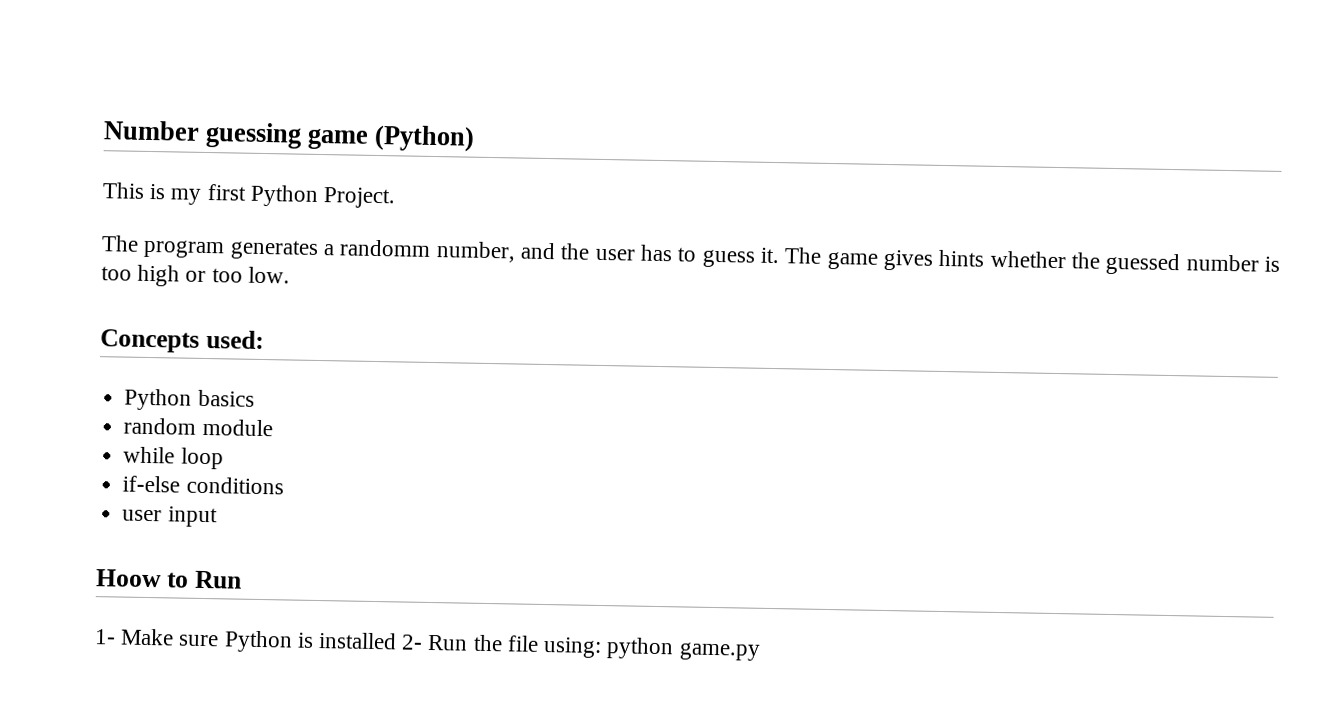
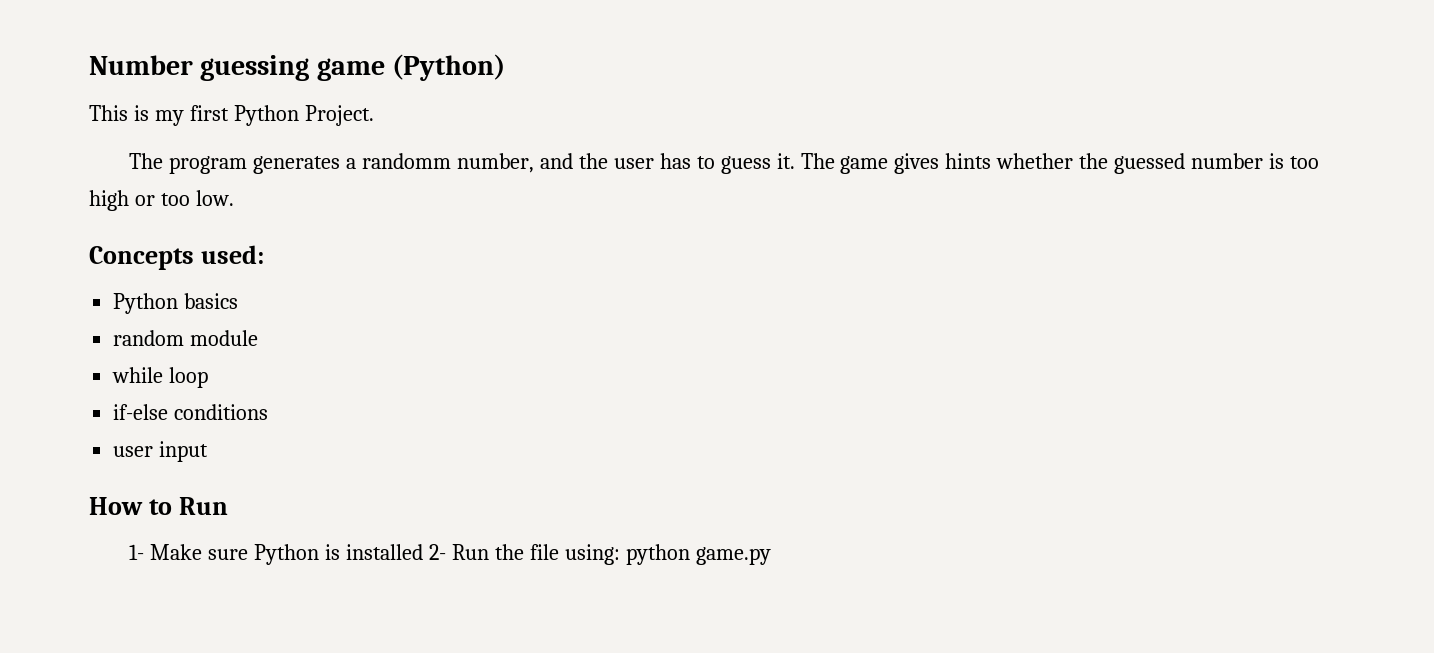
- Hoow to Run
+ How to Run

